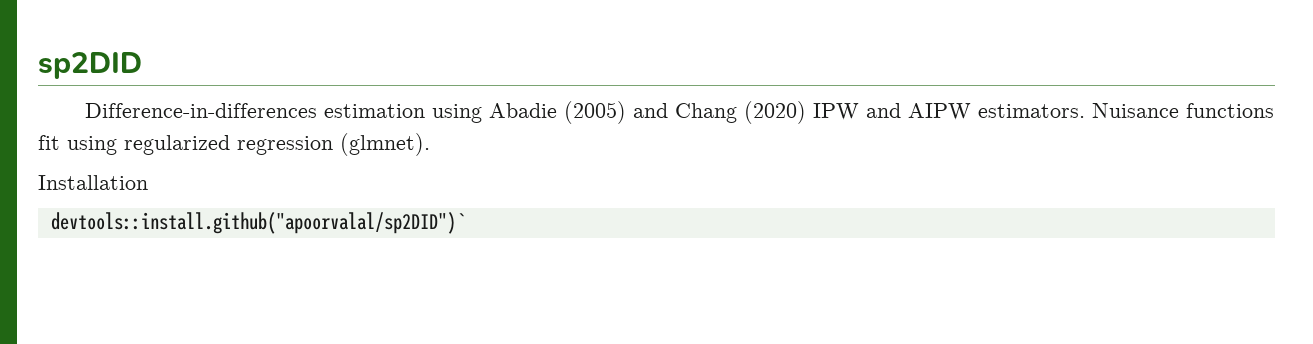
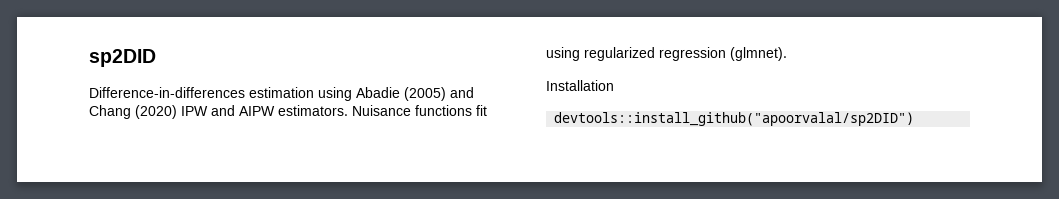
- devtools::install.github("apoorvalal/sp2DID")`
+ devtools::install_github("apoorvalal/sp2DID")

